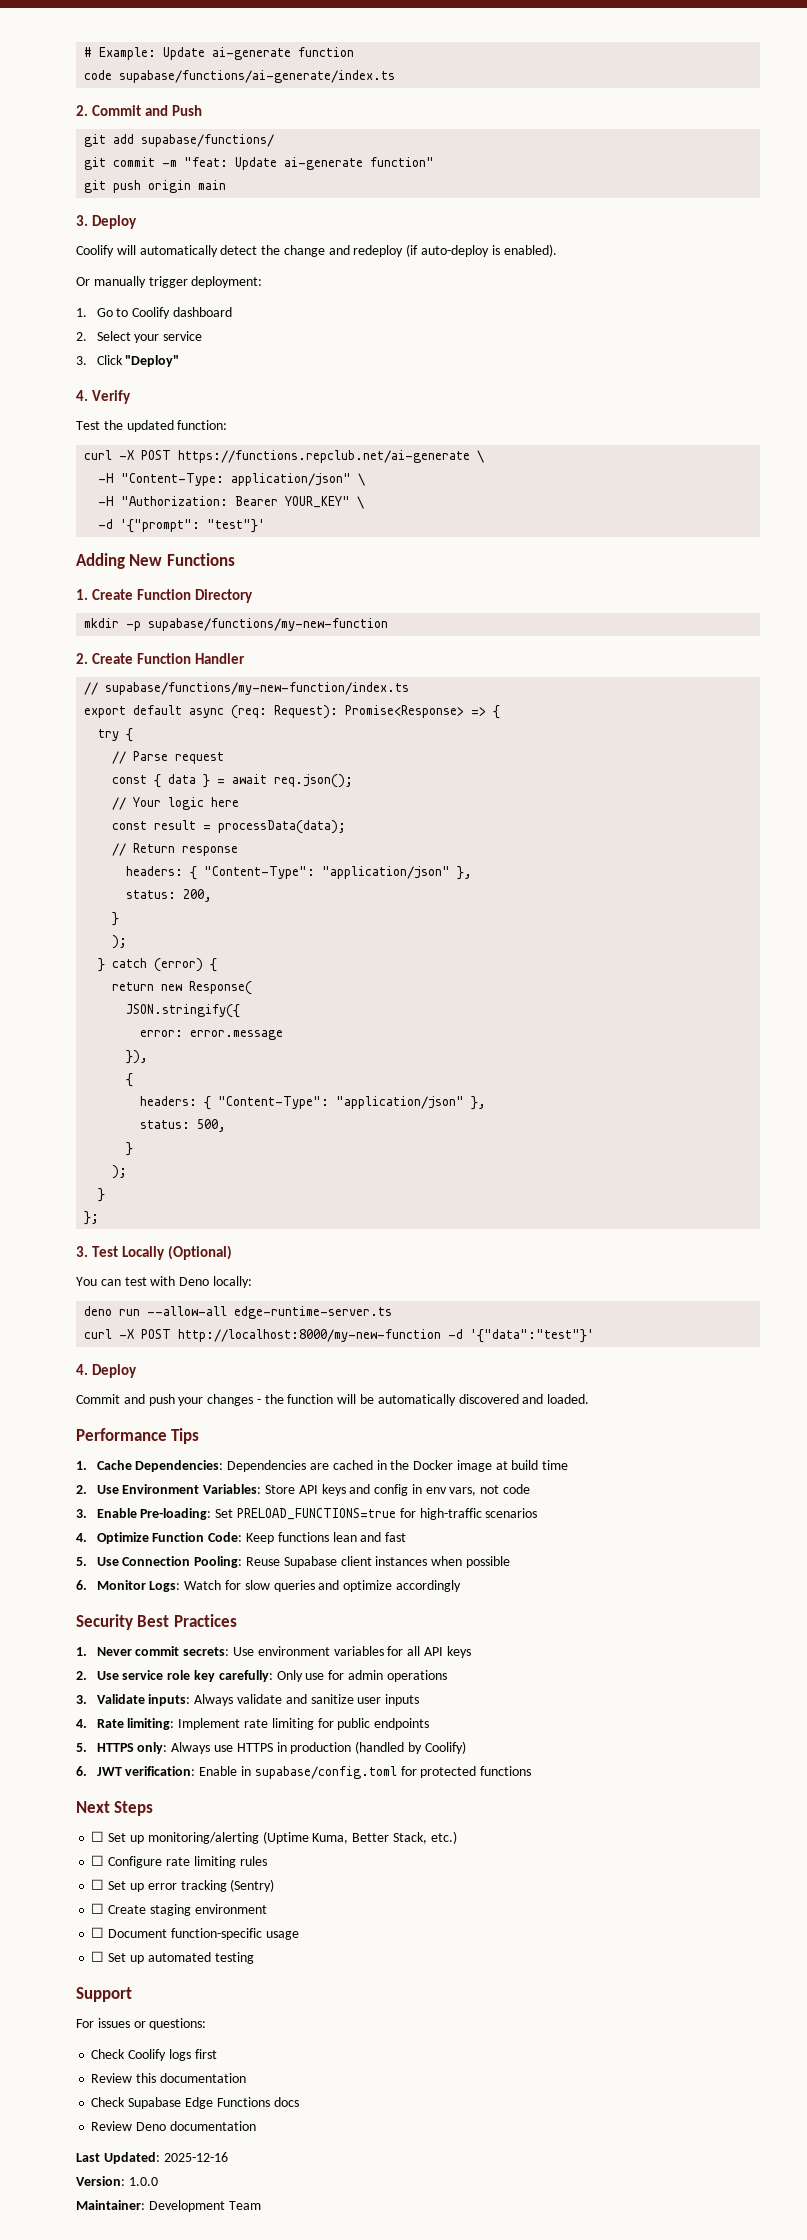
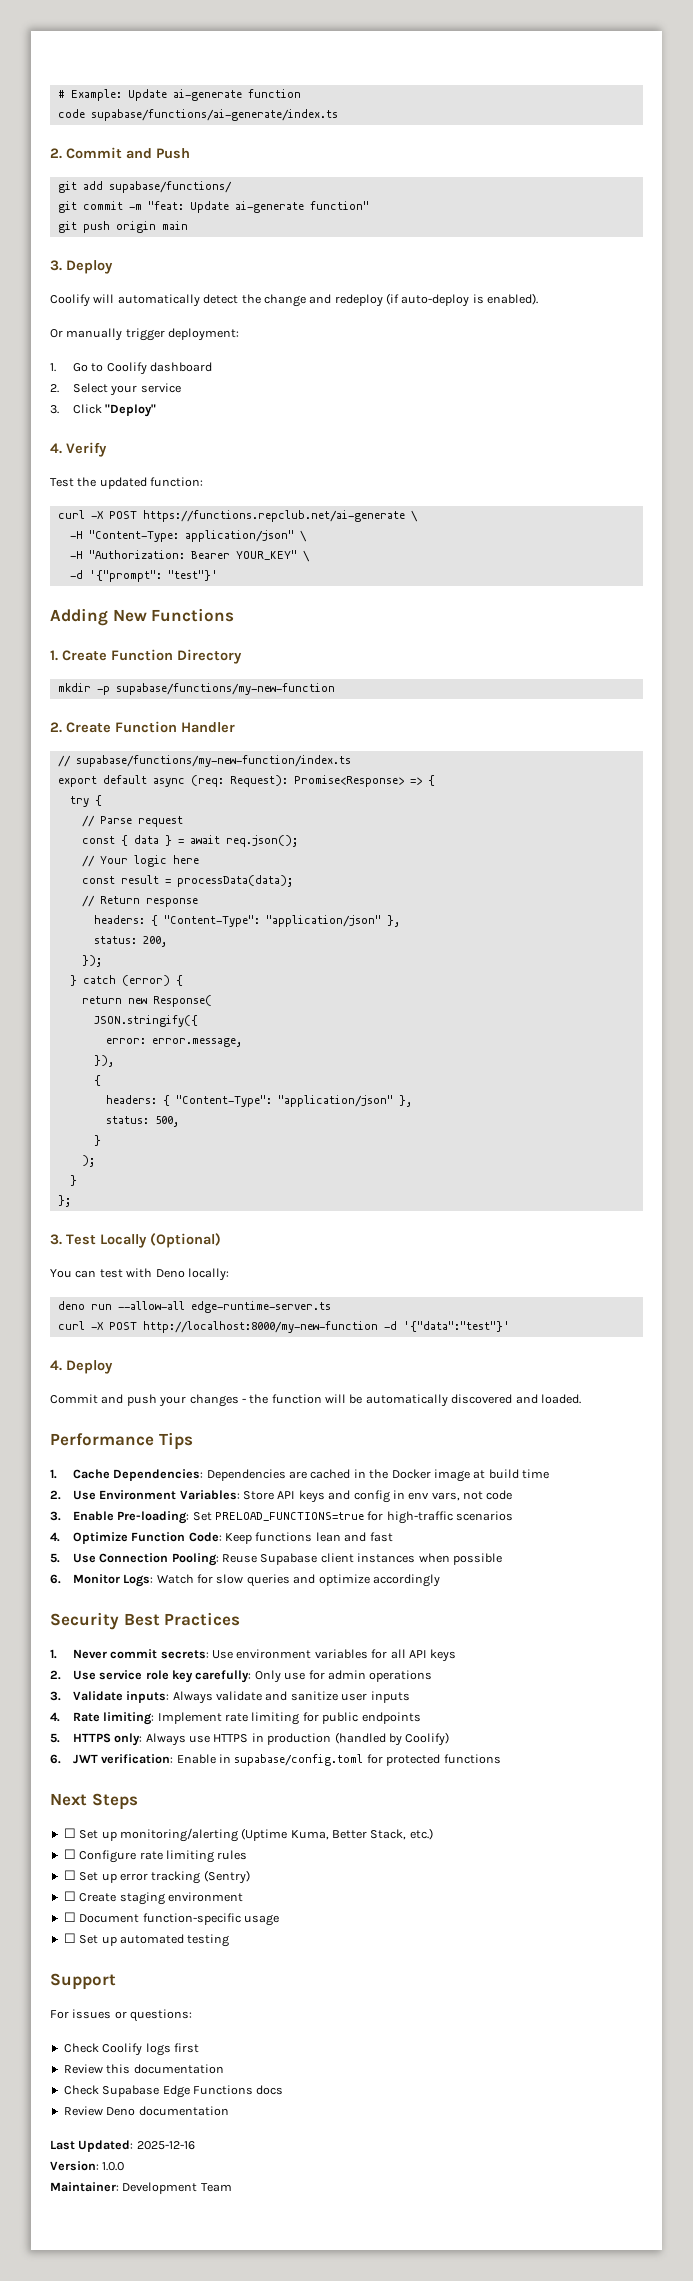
  status: 200,
- }
- );
+ });
- error: error.message
+ error: error.message,

